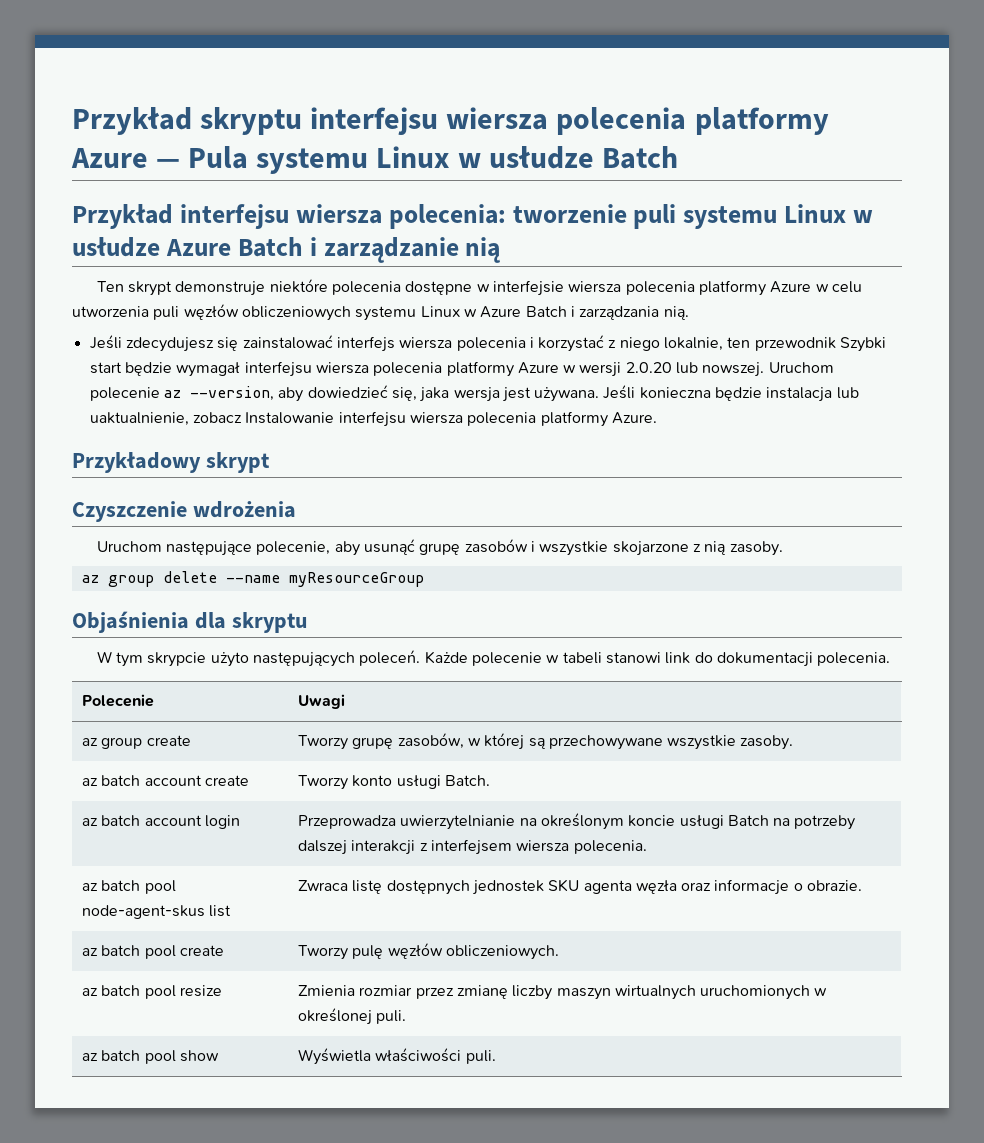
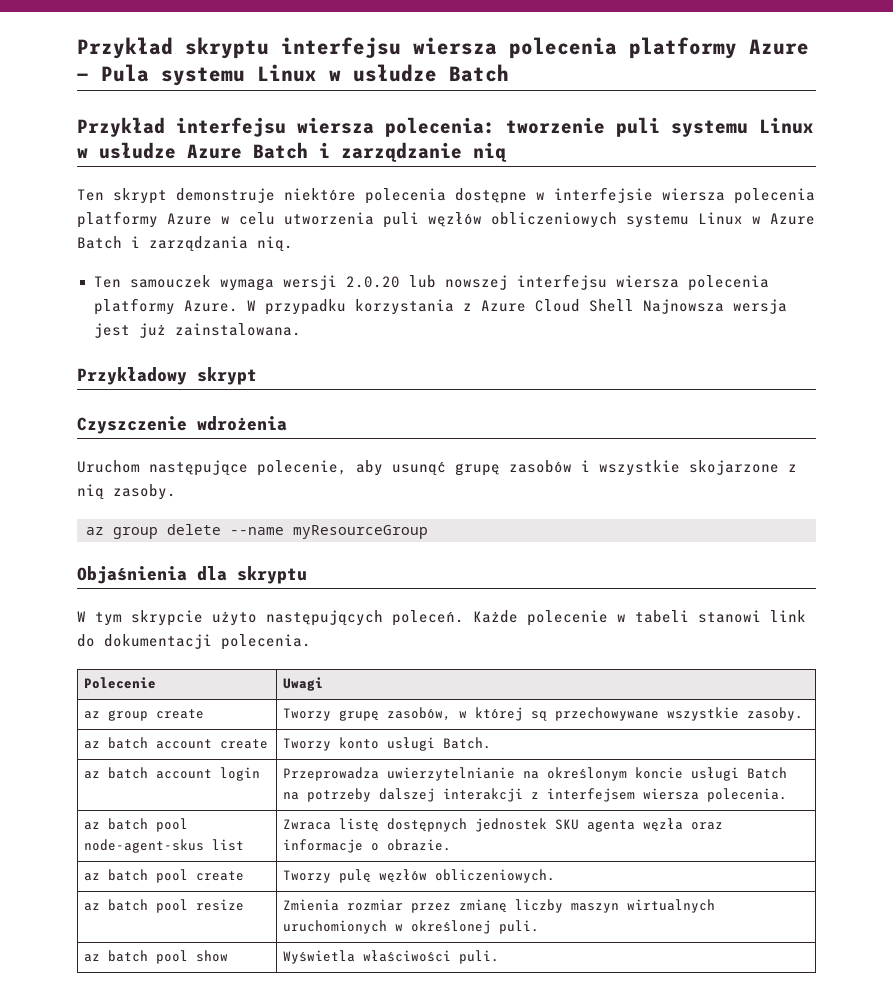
- Jeśli zdecydujesz się zainstalować interfejs wiersza polecenia i korzystać z niego lokalnie, ten przewodnik Szybki start będzie wymagał interfejsu wiersza polecenia platformy Azure w wersji 2.0.20 lub nowszej. Uruchom polecenie az --version, aby dowiedzieć się, jaka wersja jest używana. Jeśli konieczna będzie instalacja lub uaktualnienie, zobacz Instalowanie interfejsu wiersza polecenia platformy Azure.
+ Ten samouczek wymaga wersji 2.0.20 lub nowszej interfejsu wiersza polecenia platformy Azure. W przypadku korzystania z Azure Cloud Shell Najnowsza wersja jest już zainstalowana.

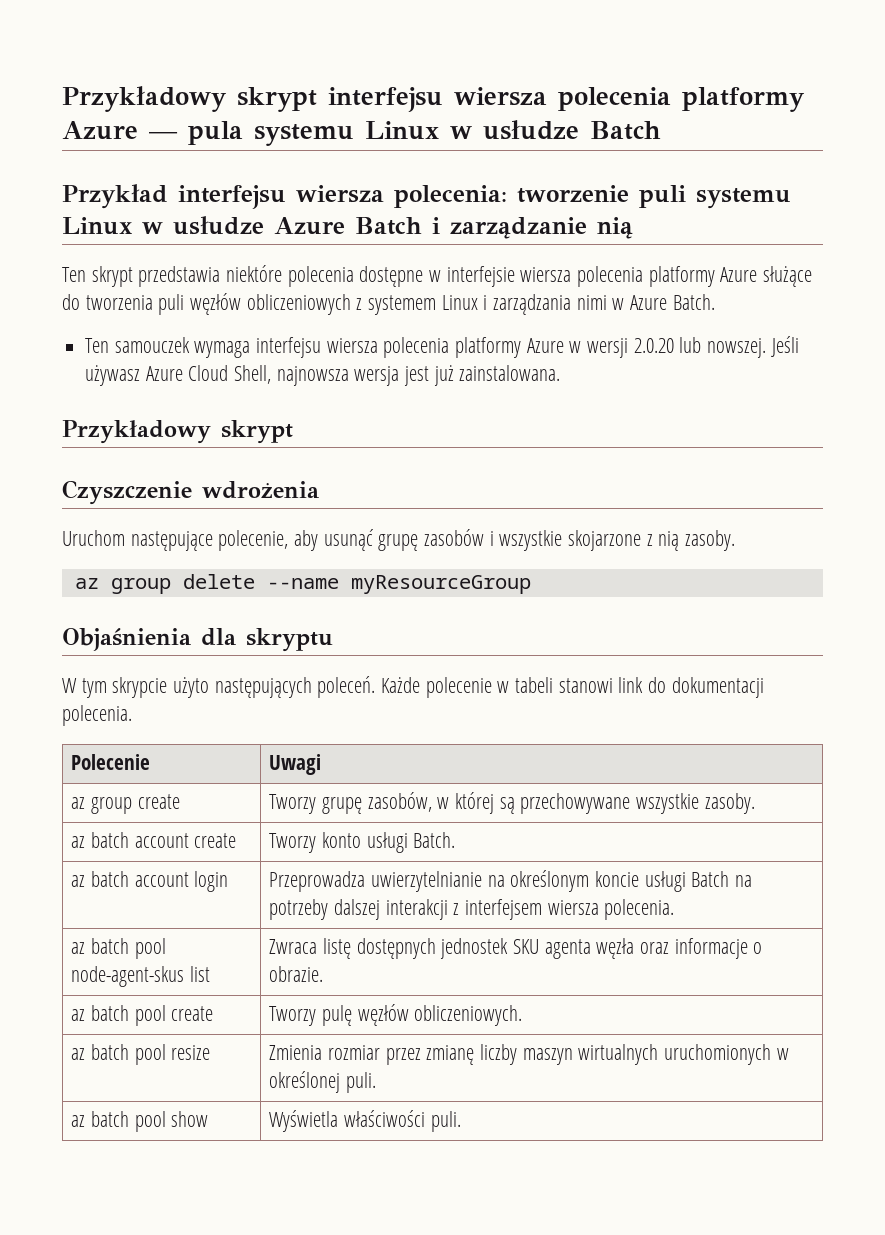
- Przykład skryptu interfejsu wiersza polecenia platformy Azure — Pula systemu Linux w usłudze Batch
+ Przykładowy skrypt interfejsu wiersza polecenia platformy Azure — pula systemu Linux w usłudze Batch
- Ten skrypt demonstruje niektóre polecenia dostępne w interfejsie wiersza polecenia platformy Azure w celu utworzenia puli węzłów obliczeniowych systemu Linux w Azure Batch i zarządzania nią.
- Ten samouczek wymaga wersji 2.0.20 lub nowszej interfejsu wiersza polecenia platformy Azure. W przypadku korzystania z Azure Cloud Shell Najnowsza wersja jest już zainstalowana.
+ Ten skrypt przedstawia niektóre polecenia dostępne w interfejsie wiersza polecenia platformy Azure służące do tworzenia puli węzłów obliczeniowych z systemem Linux i zarządzania nimi w Azure Batch.
+ Ten samouczek wymaga interfejsu wiersza polecenia platformy Azure w wersji 2.0.20 lub nowszej. Jeśli używasz Azure Cloud Shell, najnowsza wersja jest już zainstalowana.

